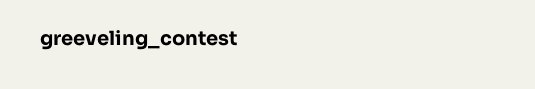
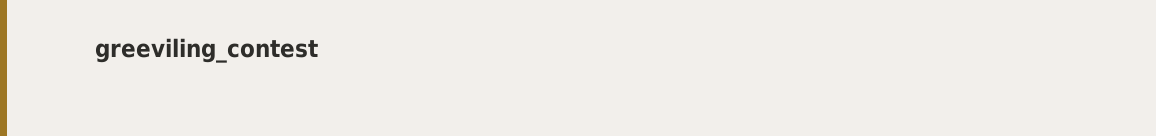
- greeveling_contest
+ greeviling_contest

